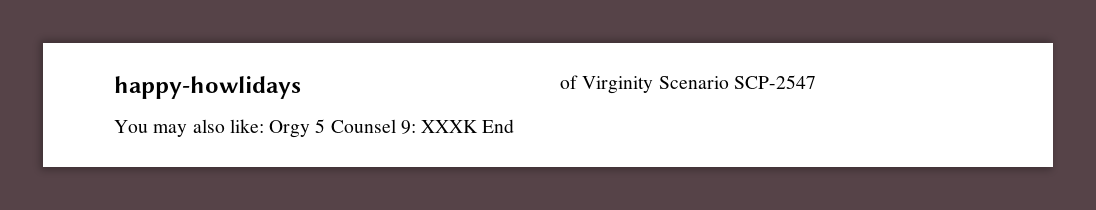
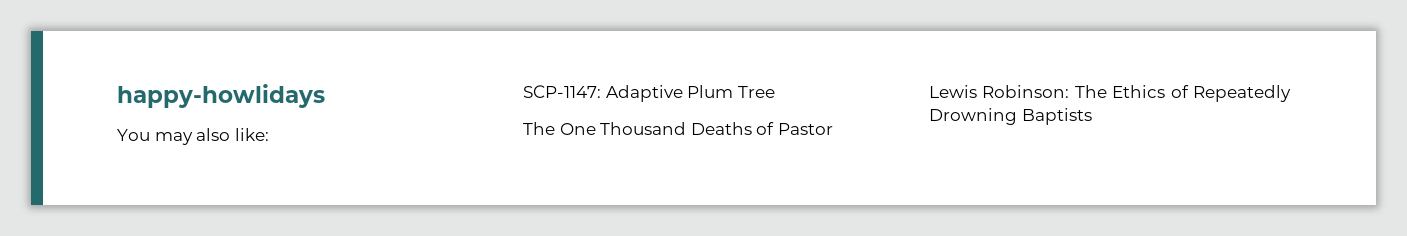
- You may also like: Orgy 5 Counsel 9: XXXK End of Virginity Scenario SCP-2547
+ You may also like:
+ SCP-1147: Adaptive Plum Tree
+ The One Thousand Deaths of Pastor Lewis Robinson: The Ethics of Repeatedly Drowning Baptists

